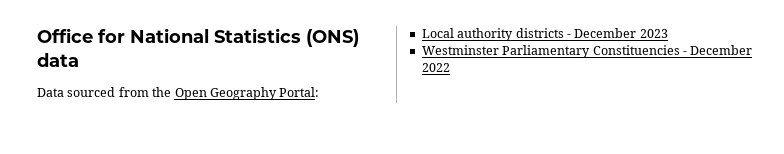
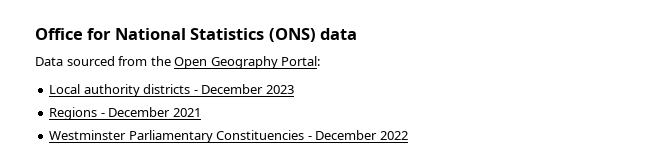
+ Regions - December 2021

